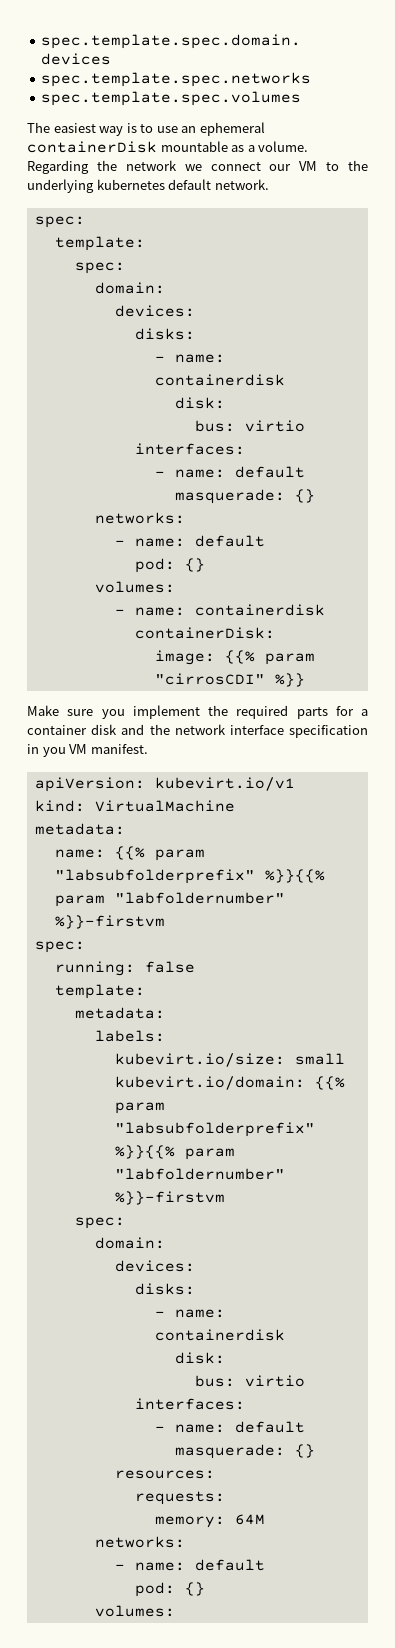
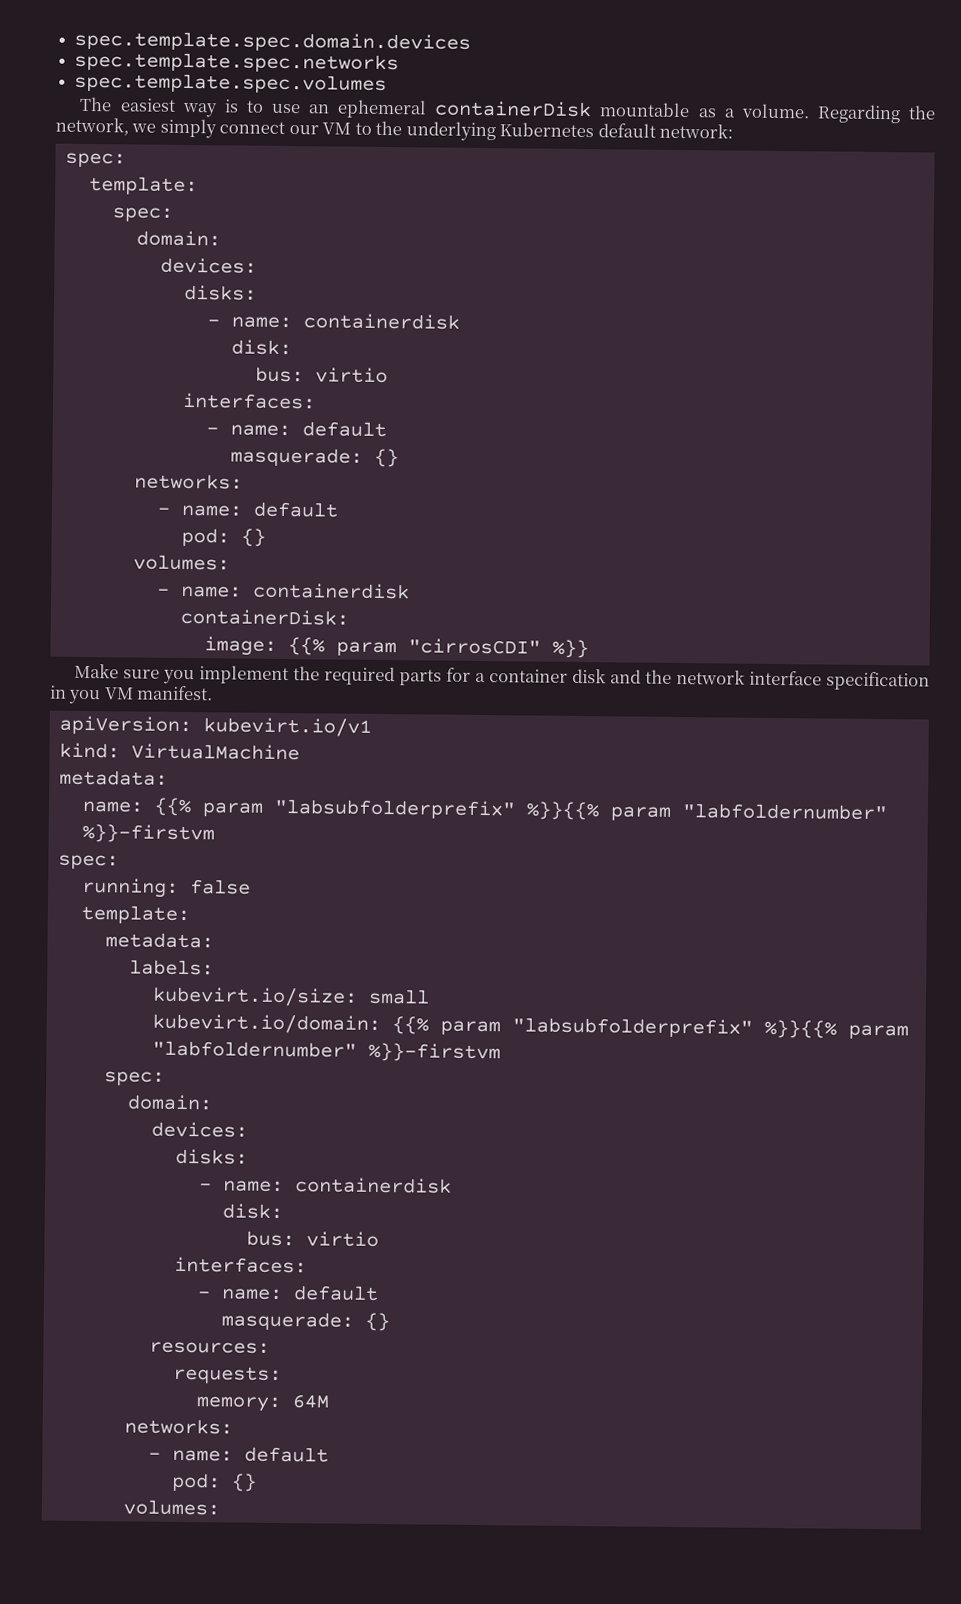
- Regarding the network we connect our VM to the underlying kubernetes default network.
+ Regarding the network, we simply connect our VM to the underlying Kubernetes default network:

